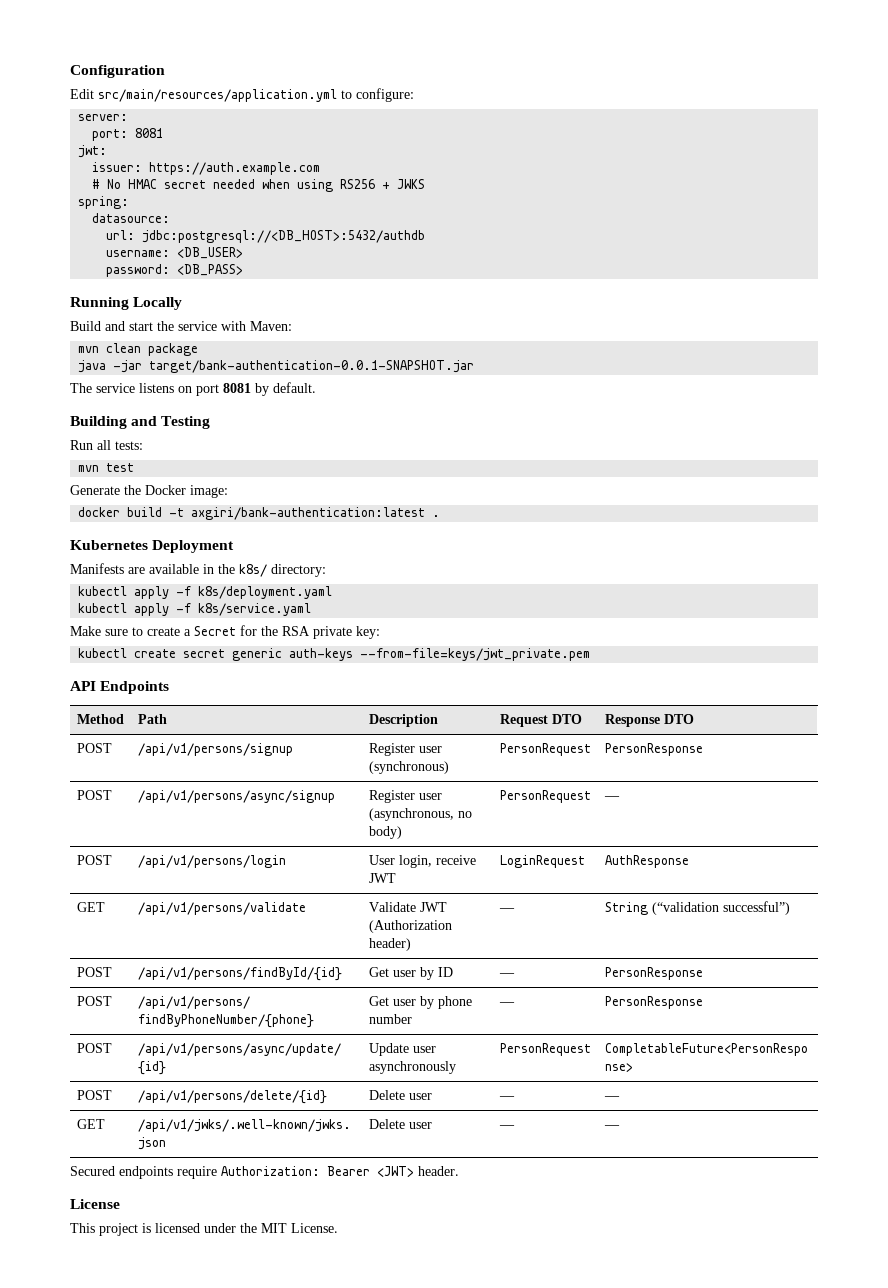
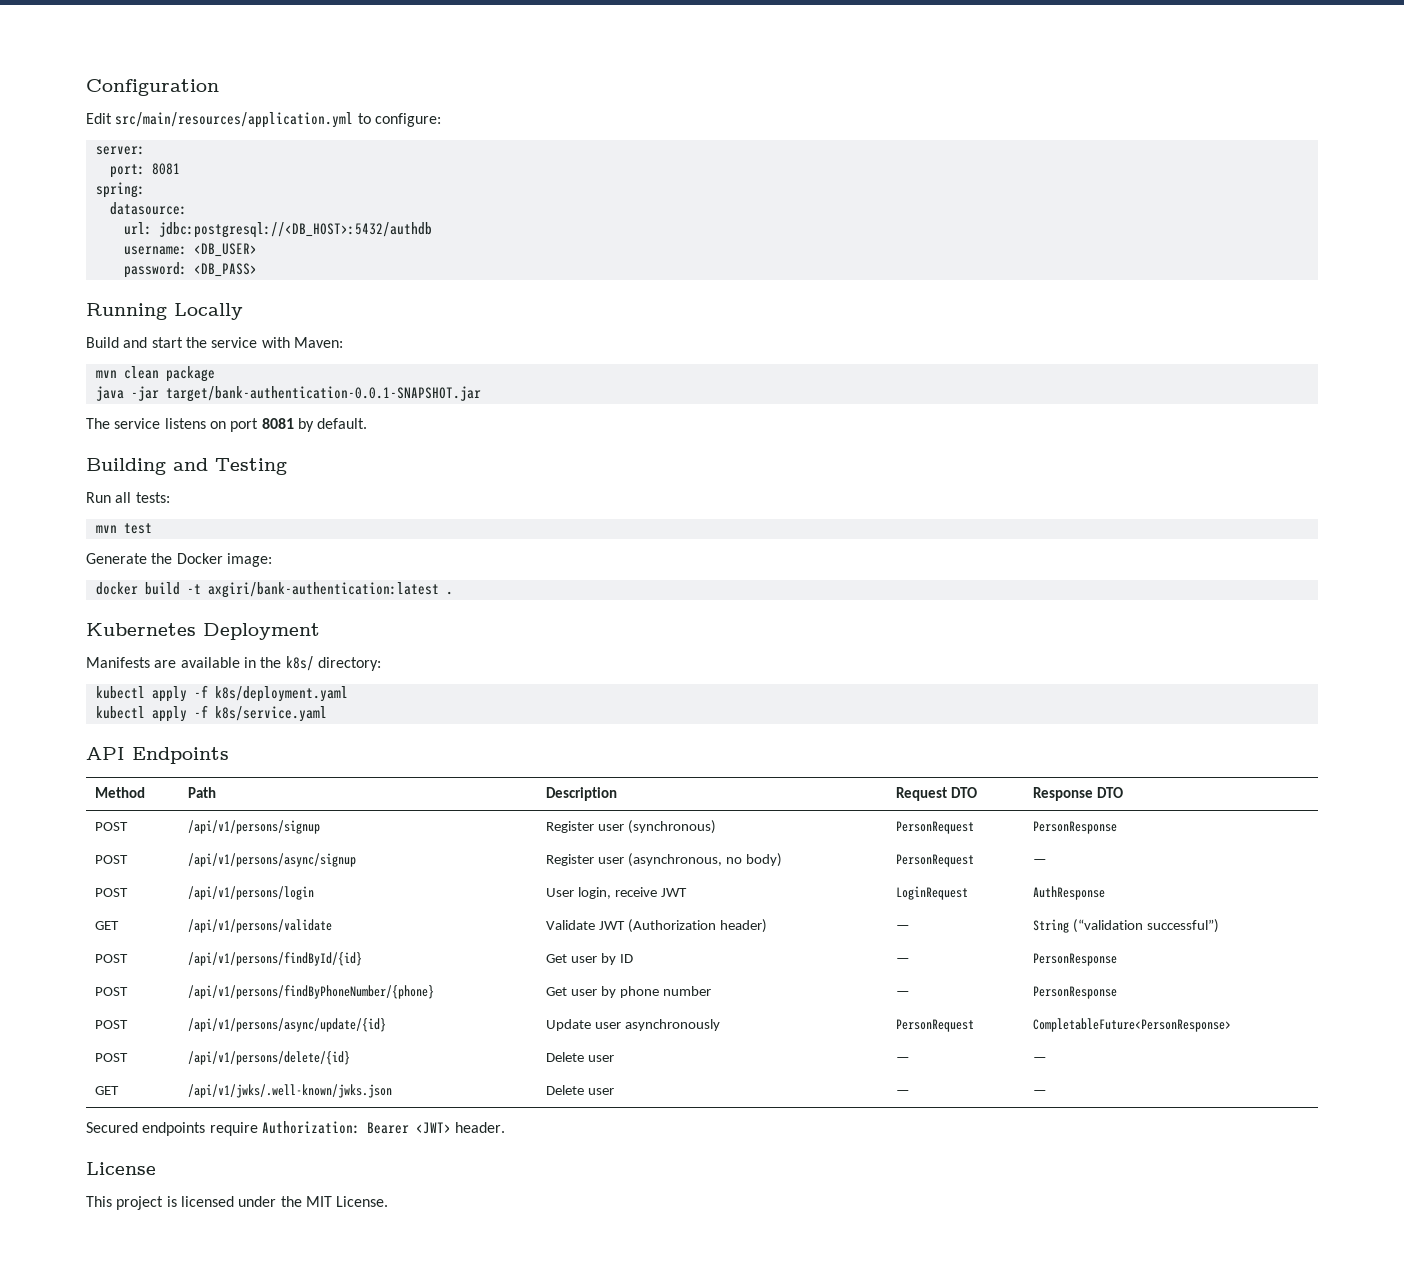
- jwt:
- issuer: https://auth.example.com
- # No HMAC secret needed when using RS256 + JWKS
- Make sure to create a Secret for the RSA private key:
- kubectl create secret generic auth-keys --from-file=keys/jwt_private.pem

